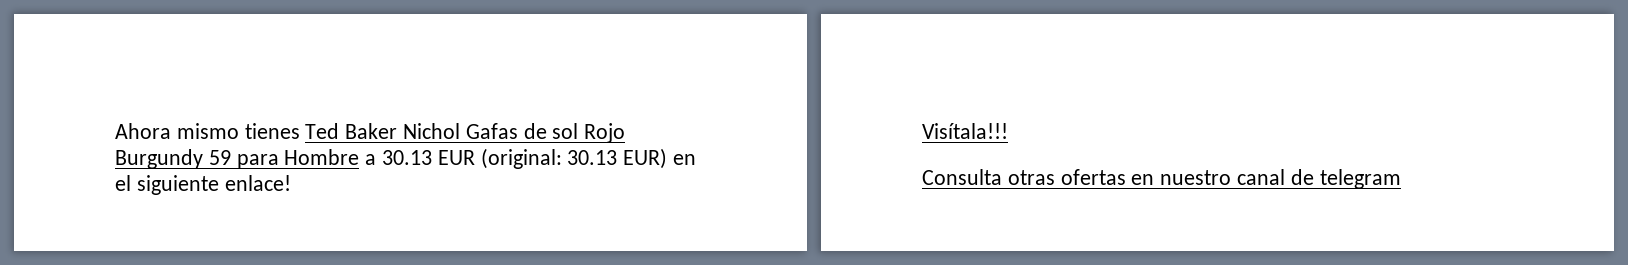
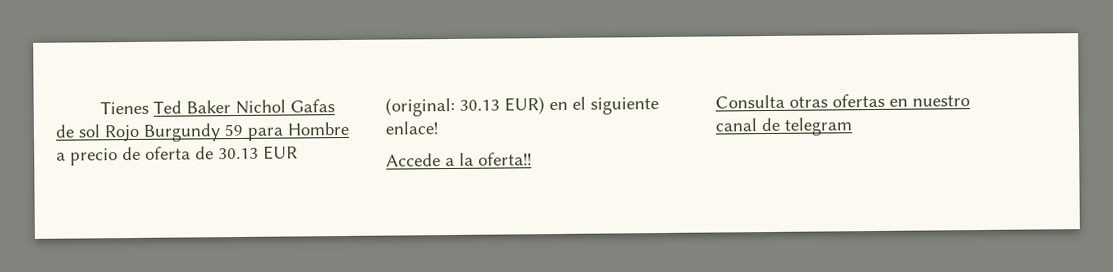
- Ahora mismo tienes Ted Baker Nichol Gafas de sol Rojo Burgundy 59 para Hombre a 30.13 EUR (original: 30.13 EUR) en el siguiente enlace!
+ Tienes Ted Baker Nichol Gafas de sol Rojo Burgundy 59 para Hombre a precio de oferta de 30.13 EUR (original: 30.13 EUR) en el siguiente enlace!
- Visítala!!!
+ Accede a la oferta!!

